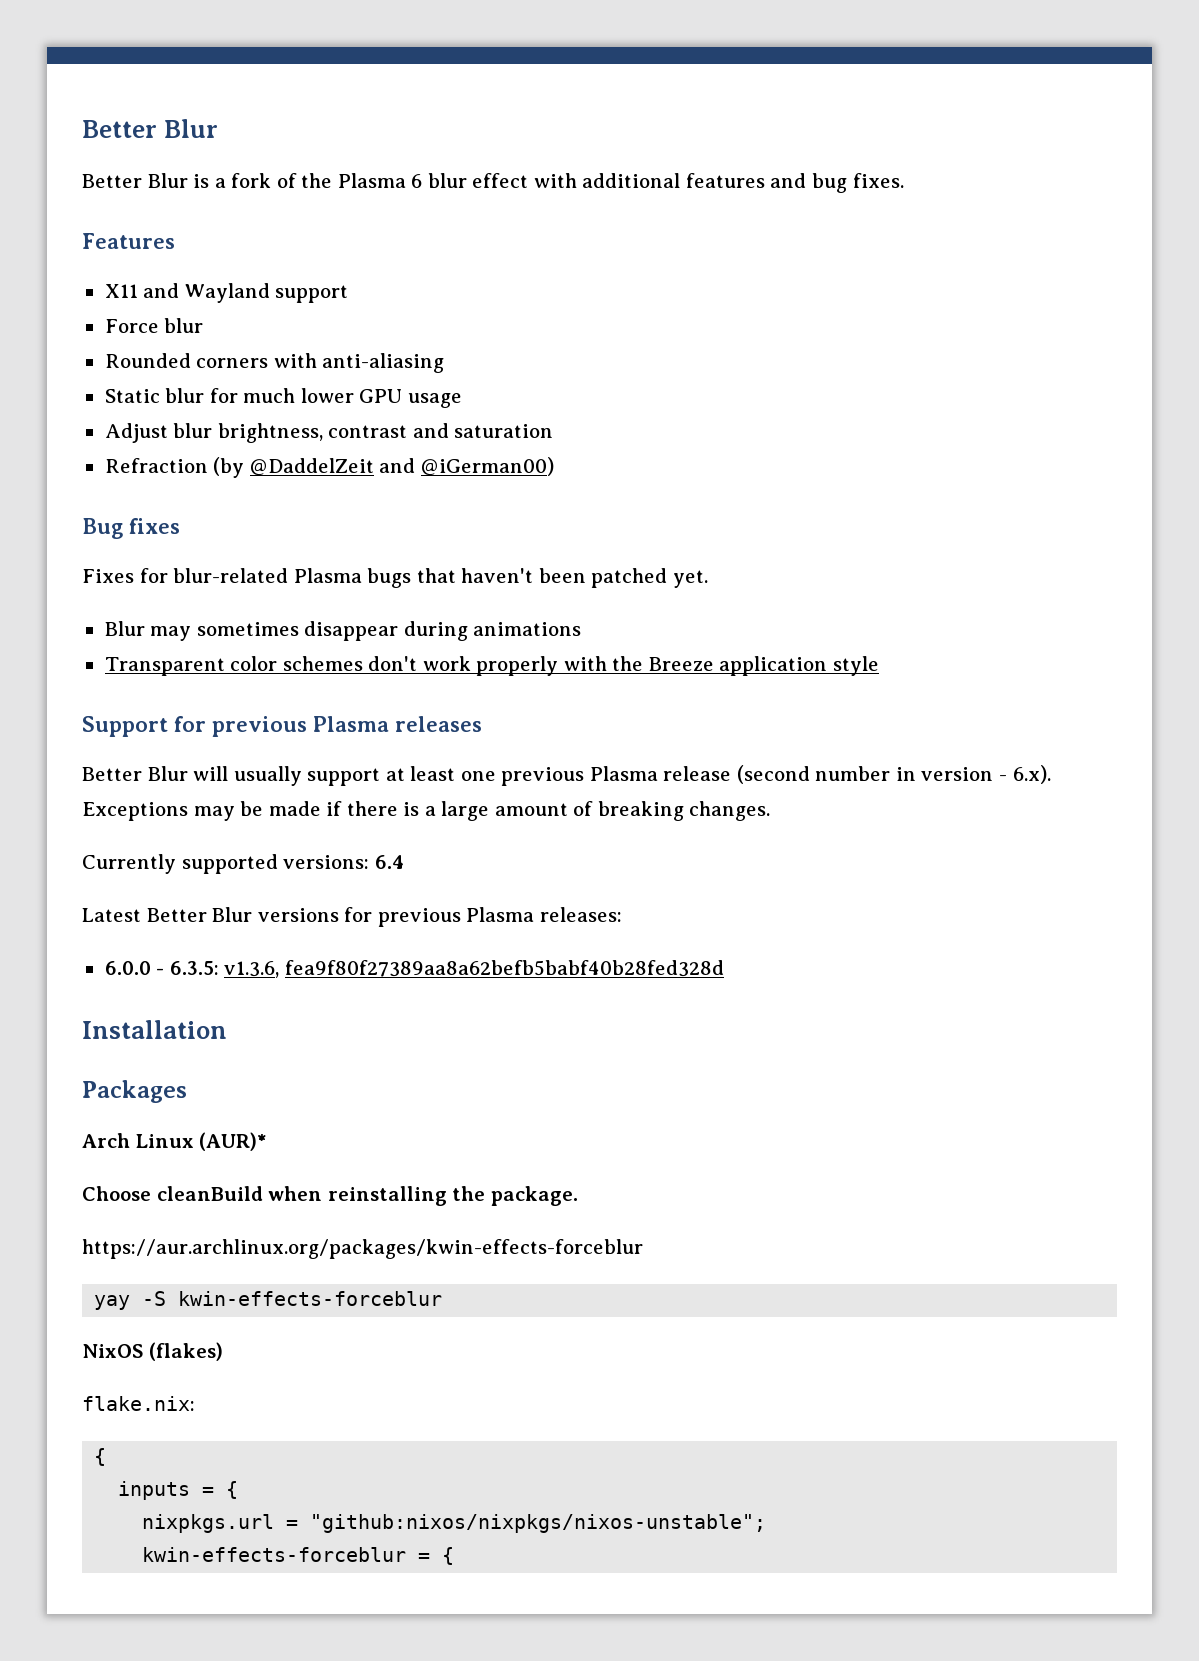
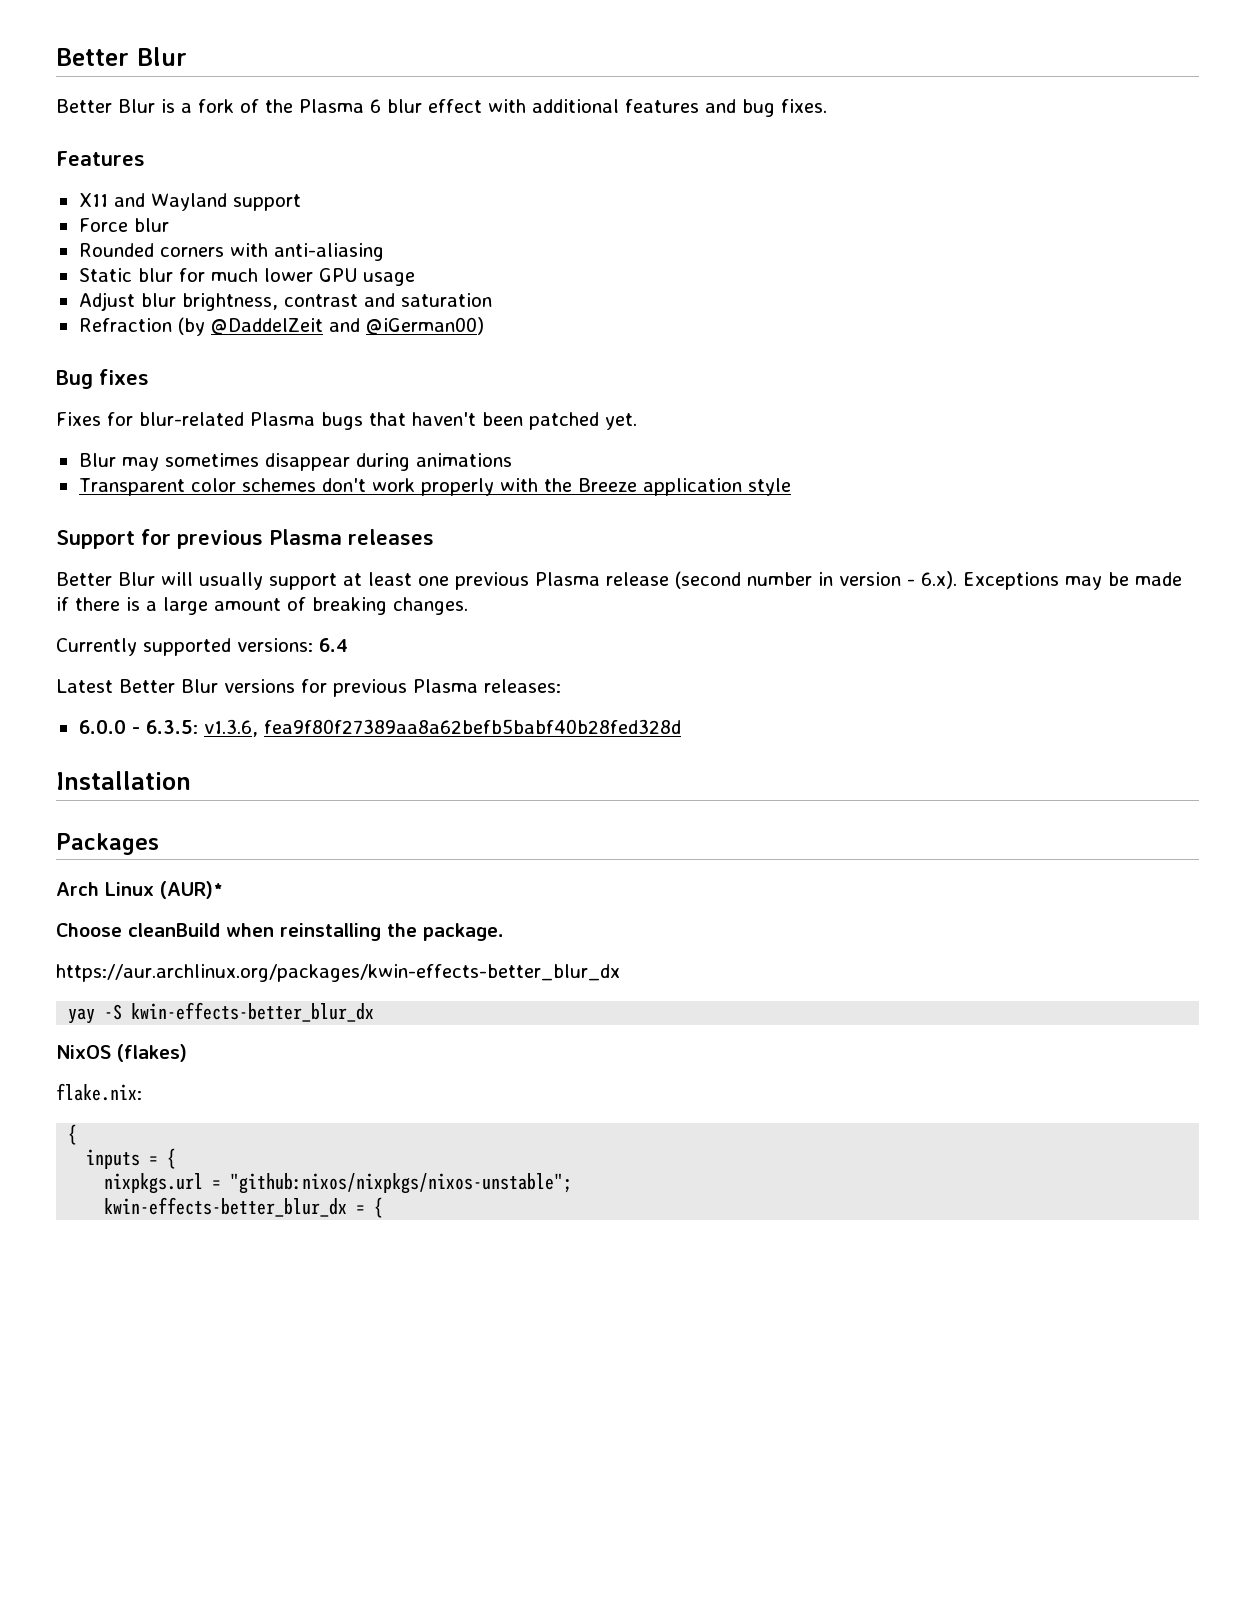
- https://aur.archlinux.org/packages/kwin-effects-forceblur
+ https://aur.archlinux.org/packages/kwin-effects-better_blur_dx
- yay -S kwin-effects-forceblur
+ yay -S kwin-effects-better_blur_dx
- kwin-effects-forceblur = {
+ kwin-effects-better_blur_dx = {

